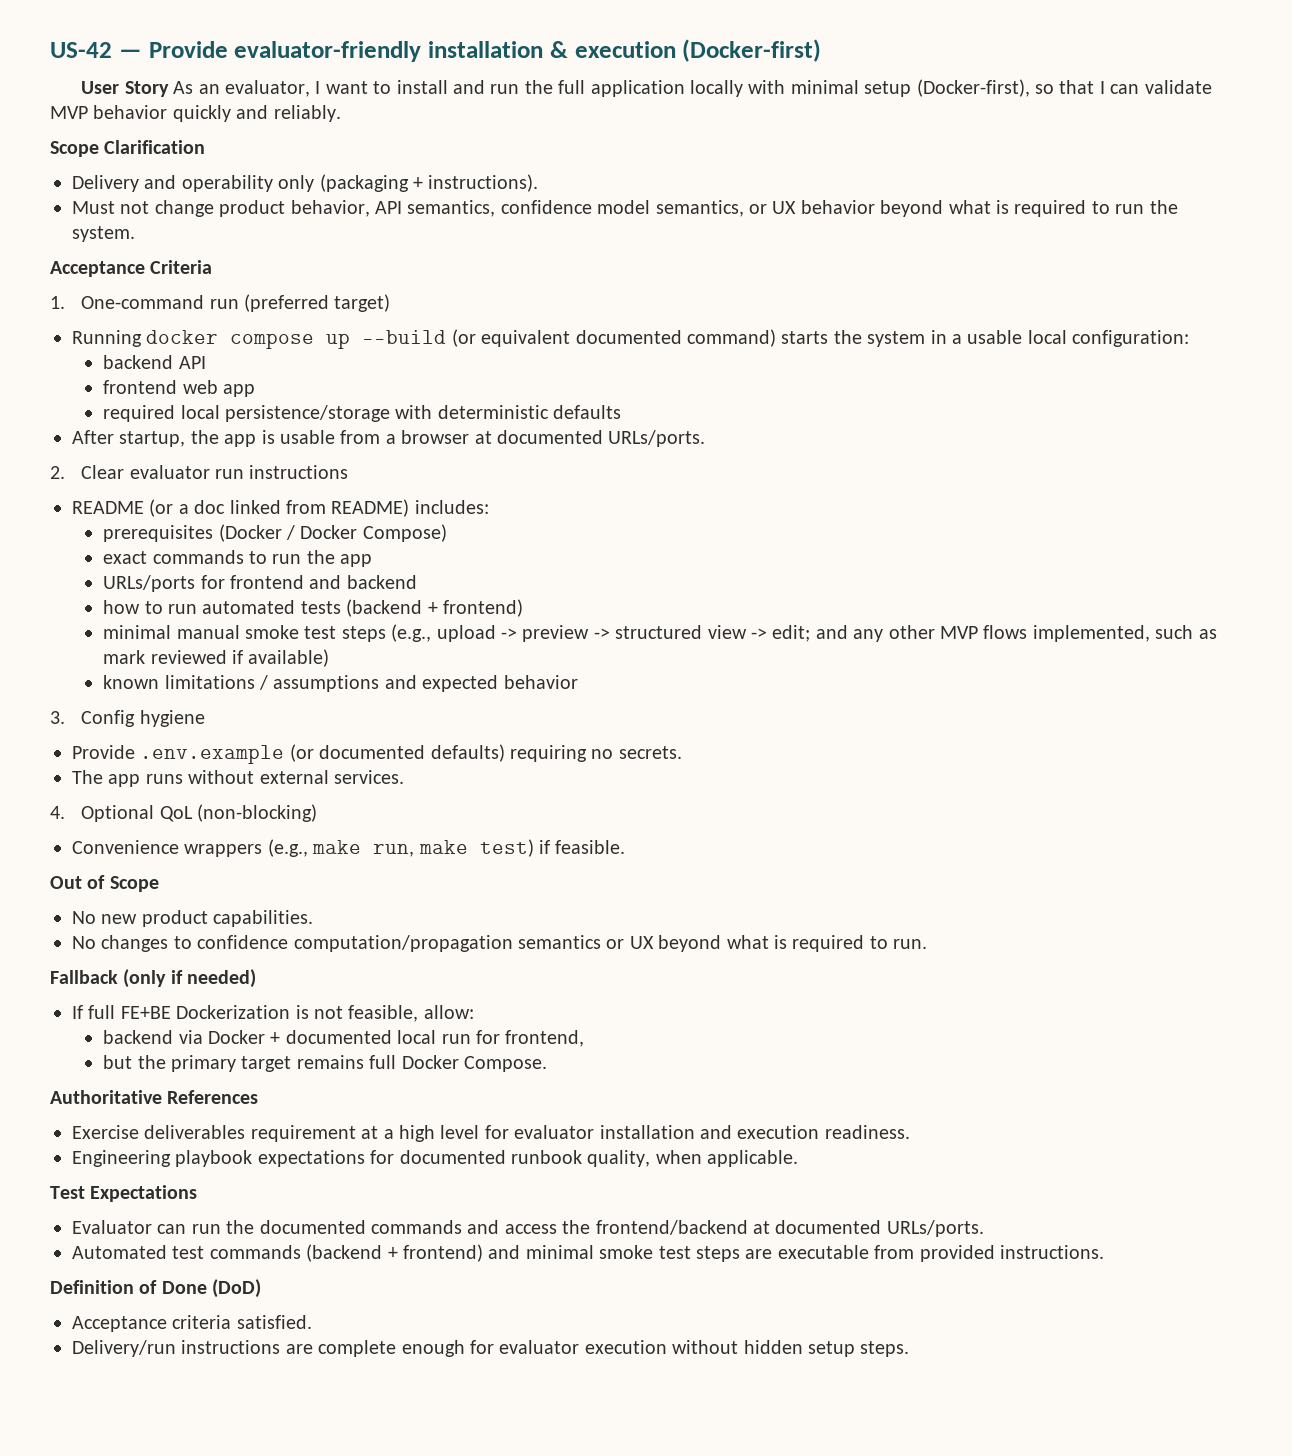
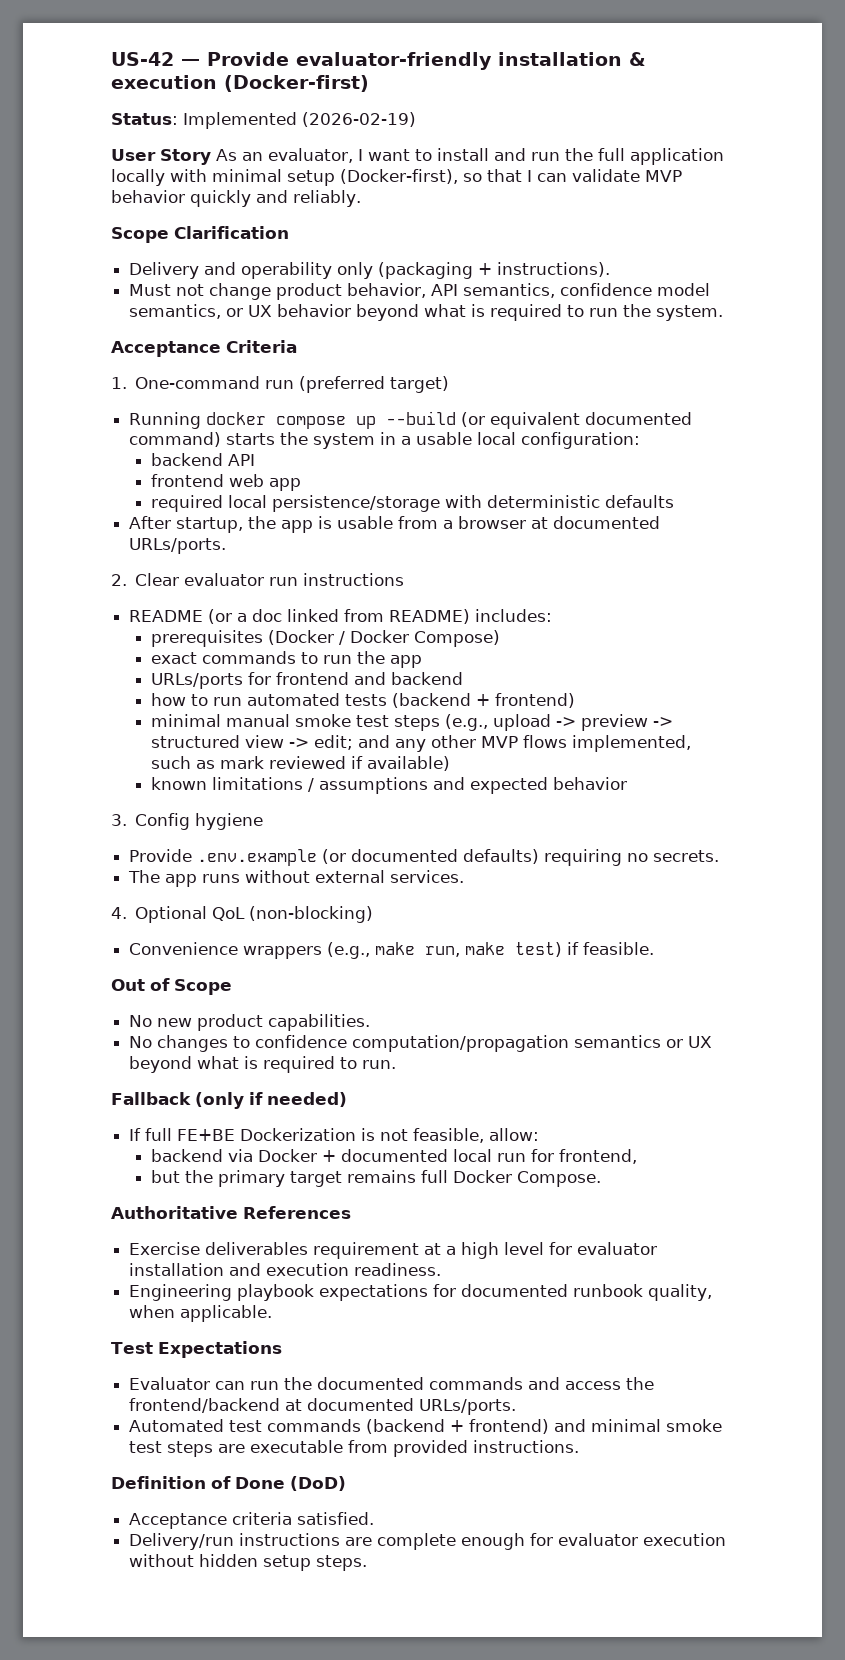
+ Status: Implemented (2026-02-19)

